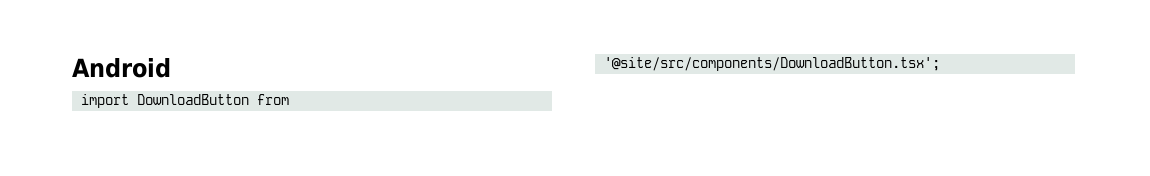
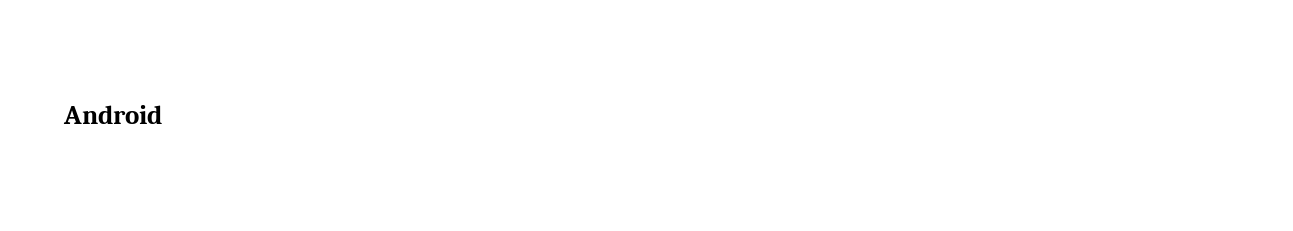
- import DownloadButton from '@site/src/components/DownloadButton.tsx';

